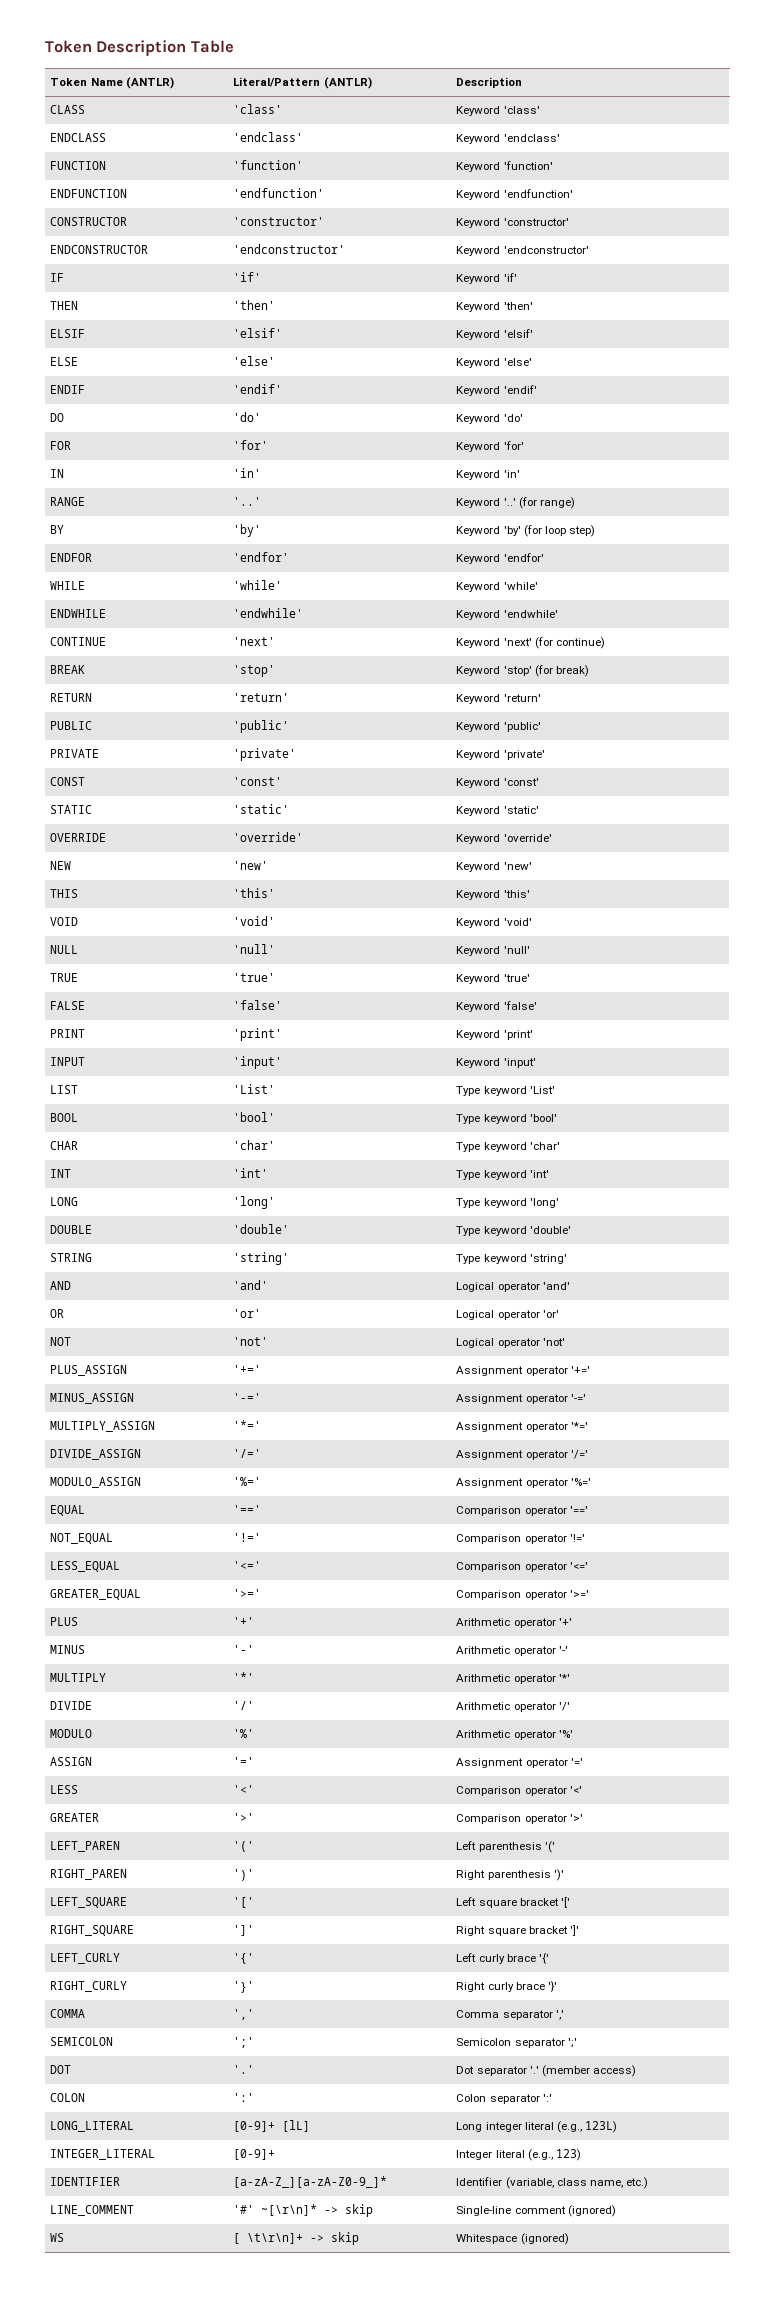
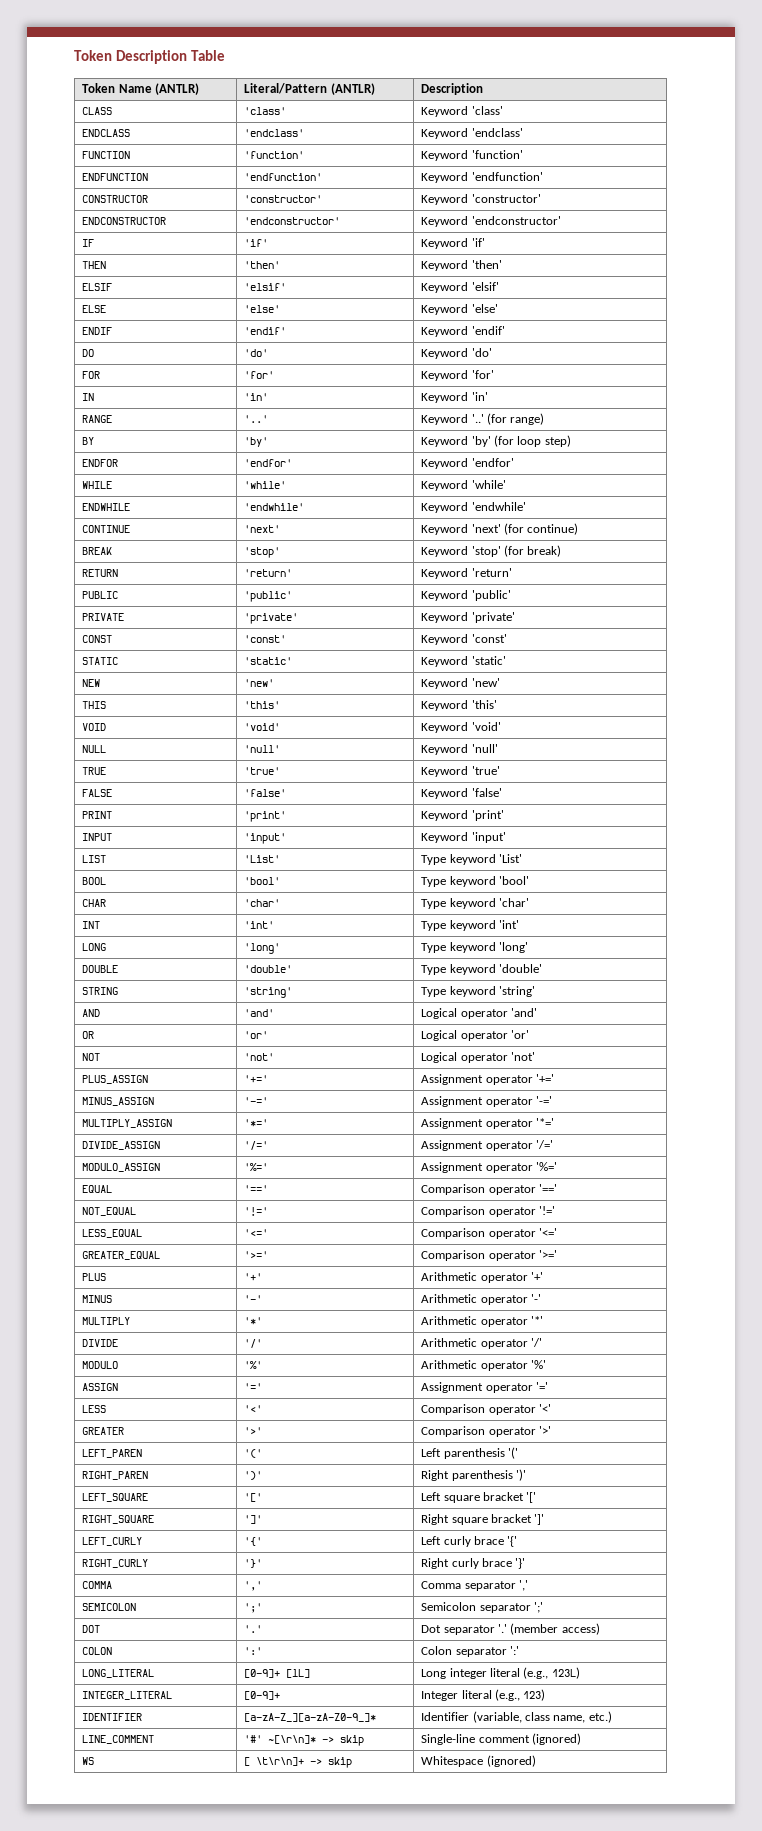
- OVERRIDE | 'override' | Keyword 'override'

